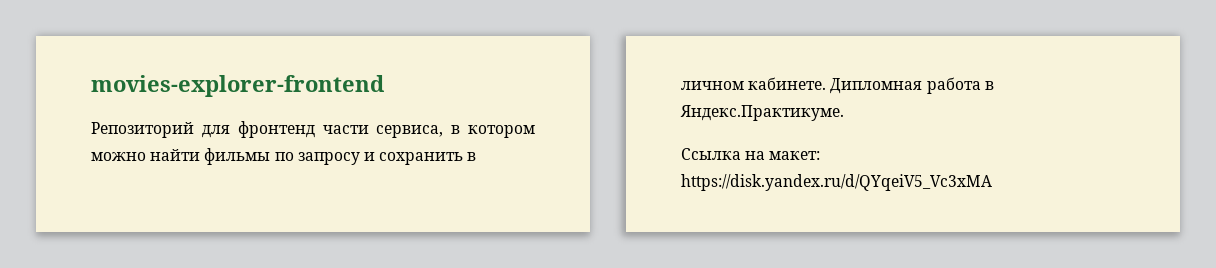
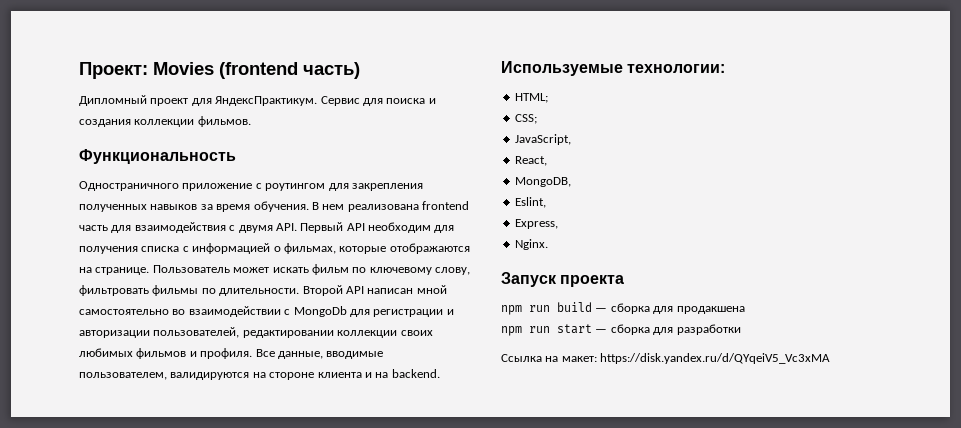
- movies-explorer-frontend
- Репозиторий для фронтенд части сервиса, в котором можно найти фильмы по запросу и сохранить в личном кабинете. Дипломная работа в Яндекс.Практикуме.
+ Проект: Movies (frontend часть)
+ Дипломный проект для ЯндексПрактикум. Сервис для поиска и создания коллекции фильмов.
+ Функциональность
+ Одностраничного приложение с роутингом для закрепления полученных навыков за время обучения. В нем реализована frontend часть для взаимодействия с двумя API. Первый API необходим для получения списка с информацией о фильмах, которые отображаются на странице. Пользователь может искать фильм по ключевому слову, фильтровать фильмы по длительности. Второй API написан мной самостоятельно во взаимодействии с MongoDb для регистрации и авторизации пользователей, редактировании коллекции своих любимых фильмов и профиля. Все данные, вводимые пользователем, валидируются на стороне клиента и на backend.
+ Используемые технологии:
+ HTML;
+ CSS;
+ JavaScript,
+ React,
+ MongoDB,
+ Eslint,
+ Express,
+ Nginx.
+ Запуск проекта
+ npm run build — сборка для продакшена
+ npm run start — сборка для разработки

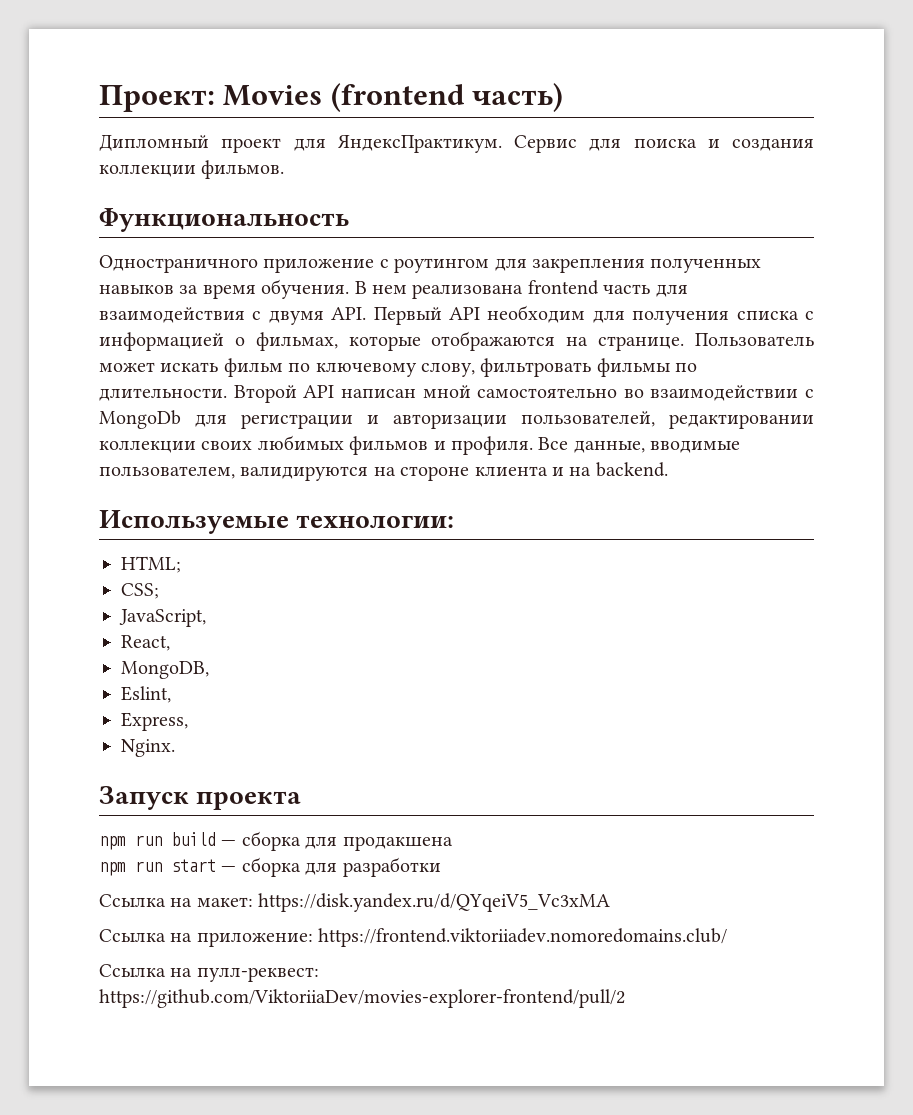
+ Ссылка на приложение: https://frontend.viktoriiadev.nomoredomains.club/
+ Ссылка на пулл-реквест: https://github.com/ViktoriiaDev/movies-explorer-frontend/pull/2

